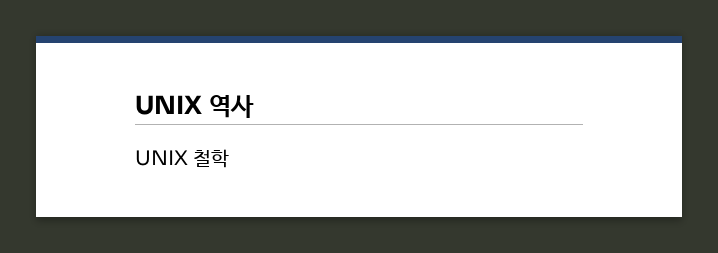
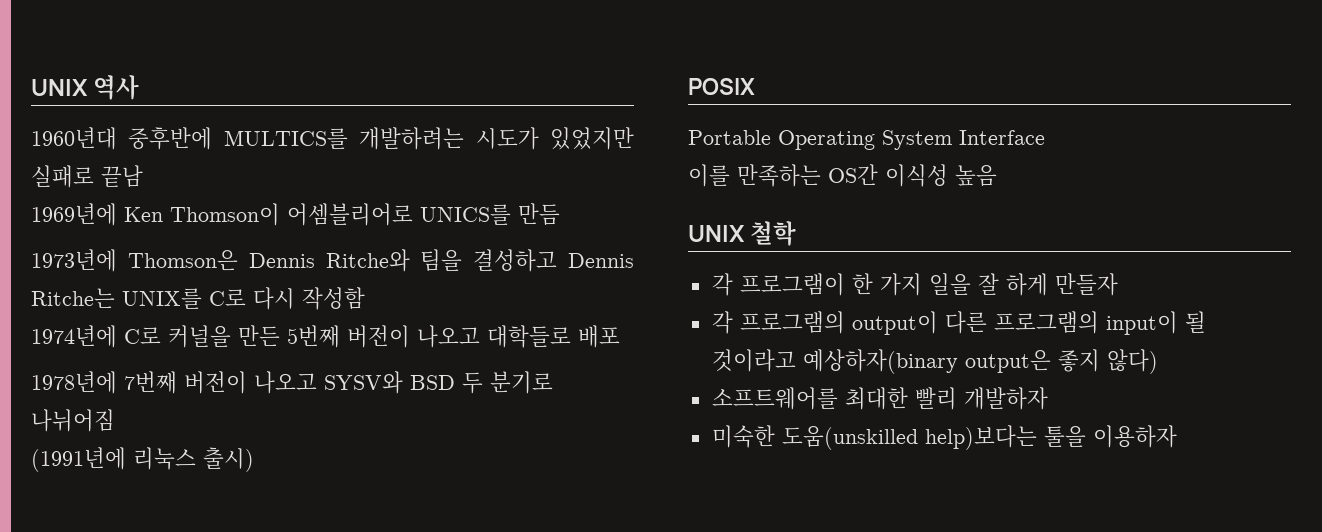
+ 1960년대 중후반에 MULTICS를 개발하려는 시도가 있었지만 실패로 끝남
+ 1969년에 Ken Thomson이 어셈블리어로 UNICS를 만듬
+ 1973년에 Thomson은 Dennis Ritche와 팀을 결성하고 Dennis Ritche는 UNIX를 C로 다시 작성함
+ 1974년에 C로 커널을 만든 5번째 버전이 나오고 대학들로 배포
+ 1978년에 7번째 버전이 나오고 SYSV와 BSD 두 분기로 나뉘어짐
+ (1991년에 리눅스 출시)
+ POSIX
+ Portable Operating System Interface
+ 이를 만족하는 OS간 이식성 높음
  UNIX 철학
+ 각 프로그램이 한 가지 일을 잘 하게 만들자
+ 각 프로그램의 output이 다른 프로그램의 input이 될 것이라고 예상하자(binary output은 좋지 않다)
+ 소프트웨어를 최대한 빨리 개발하자
+ 미숙한 도움(unskilled help)보다는 툴을 이용하자

